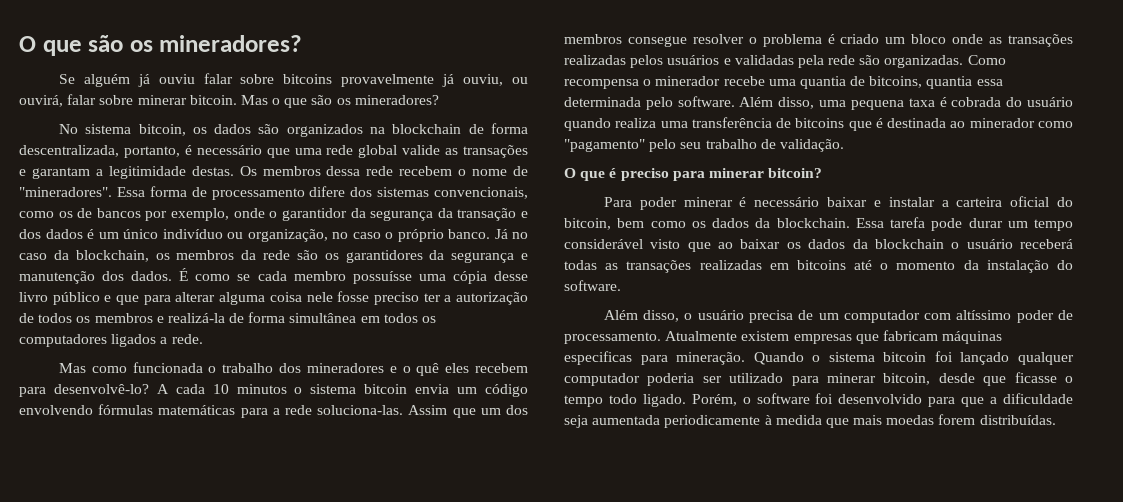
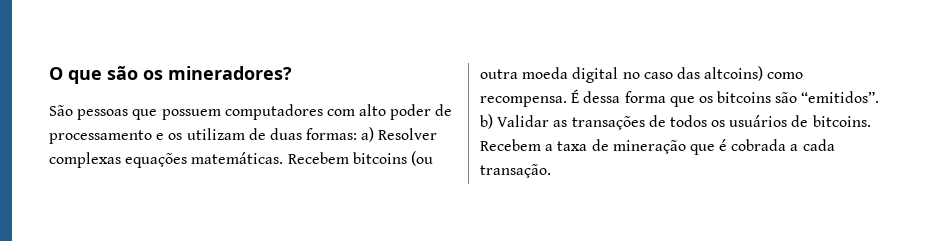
- Se alguém já ouviu falar sobre bitcoins provavelmente já ouviu, ou ouvirá, falar sobre minerar bitcoin. Mas o que são os mineradores?
- No sistema bitcoin, os dados são organizados na blockchain de forma descentralizada, portanto, é necessário que uma rede global valide as transações e garantam a legitimidade destas. Os membros dessa rede recebem o nome de "mineradores". Essa forma de processamento difere dos sistemas convencionais, como os de bancos por exemplo, onde o garantidor da segurança da transação e dos dados é um único indivíduo ou organização, no caso o próprio banco. Já no caso da blockchain, os membros da rede são os garantidores da segurança e manutenção dos dados. É como se cada membro possuísse uma cópia desse livro público e que para alterar alguma coisa nele fosse preciso ter a autorização de todos os membros e realizá-la de forma simultânea em todos os computadores ligados a rede.
- Mas como funcionada o trabalho dos mineradores e o quê eles recebem para desenvolvê-lo? A cada 10 minutos o sistema bitcoin envia um código envolvendo fórmulas matemáticas para a rede soluciona-las. Assim que um dos membros consegue resolver o problema é criado um bloco onde as transações realizadas pelos usuários e validadas pela rede são organizadas. Como recompensa o minerador recebe uma quantia de bitcoins, quantia essa determinada pelo software. Além disso, uma pequena taxa é cobrada do usuário quando realiza uma transferência de bitcoins que é destinada ao minerador como "pagamento" pelo seu trabalho de validação.
- O que é preciso para minerar bitcoin?
- Para poder minerar é necessário baixar e instalar a carteira oficial do bitcoin, bem como os dados da blockchain. Essa tarefa pode durar um tempo considerável visto que ao baixar os dados da blockchain o usuário receberá todas as transações realizadas em bitcoins até o momento da instalação do software.
- Além disso, o usuário precisa de um computador com altíssimo poder de processamento. Atualmente existem empresas que fabricam máquinas especificas para mineração. Quando o sistema bitcoin foi lançado qualquer computador poderia ser utilizado para minerar bitcoin, desde que ficasse o tempo todo ligado. Porém, o software foi desenvolvido para que a dificuldade seja aumentada periodicamente à medida que mais moedas forem distribuídas.
+ São pessoas que possuem computadores com alto poder de processamento e os utilizam de duas formas: a) Resolver complexas equações matemáticas. Recebem bitcoins (ou outra moeda digital no caso das altcoins) como recompensa. É dessa forma que os bitcoins são “emitidos”. b) Validar as transações de todos os usuários de bitcoins. Recebem a taxa de mineração que é cobrada a cada transação.

